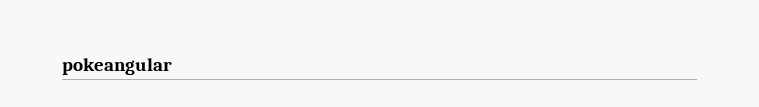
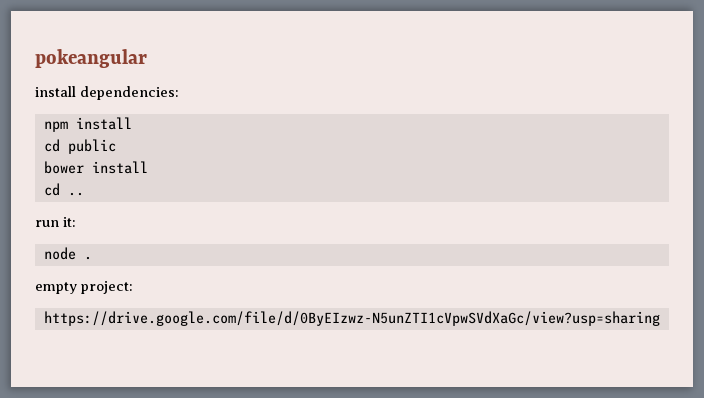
+ install dependencies:
+ npm install
+ cd public
+ bower install
+ cd ..
+ run it:
+ node .
+ empty project:
+ https://drive.google.com/file/d/0ByEIzwz-N5unZTI1cVpwSVdXaGc/view?usp=sharing

